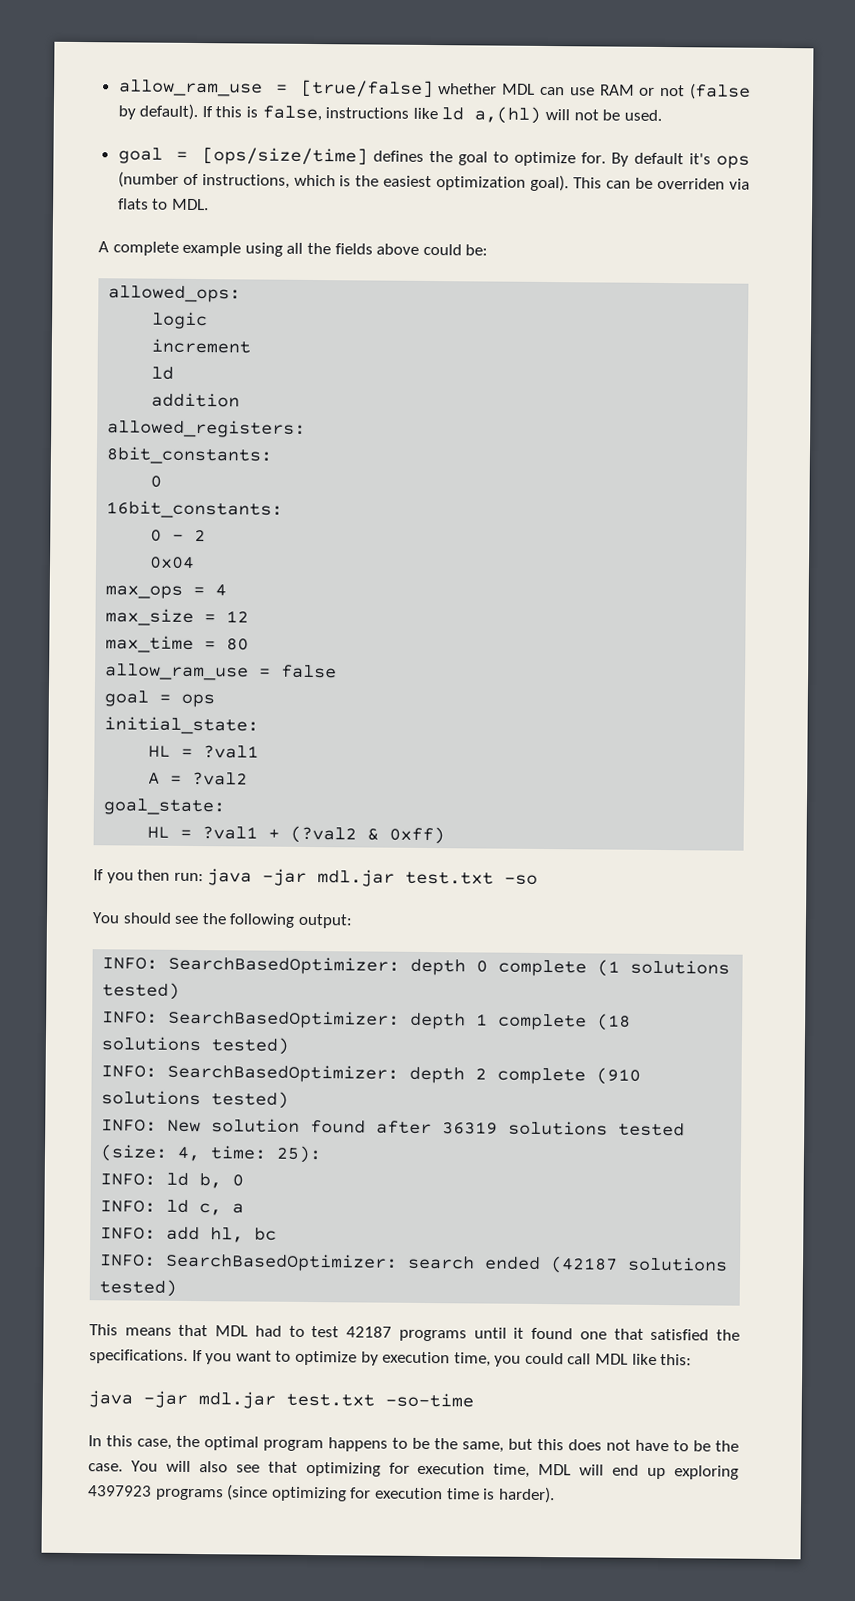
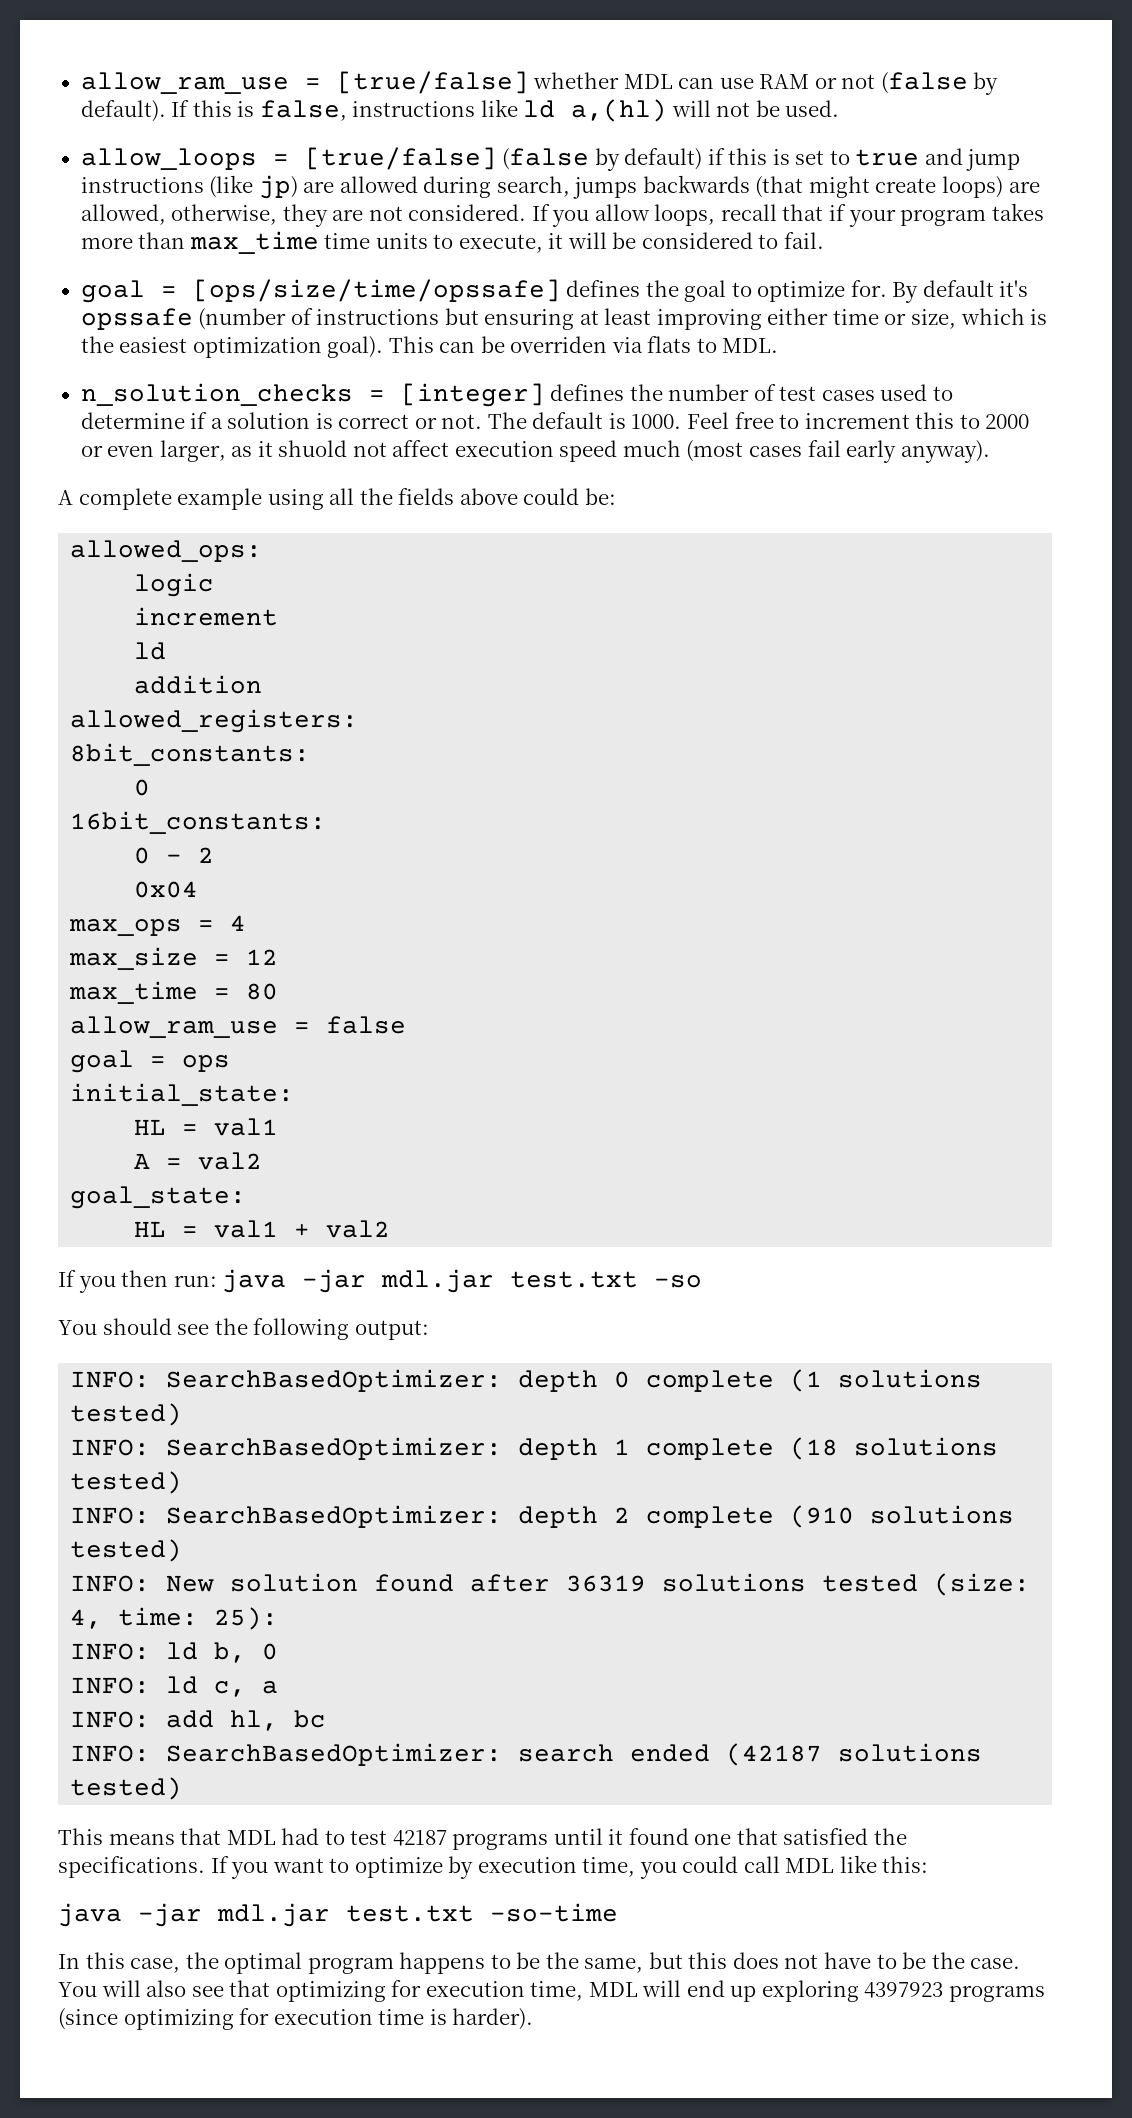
- goal = [ops/size/time] defines the goal to optimize for.
+ allow_loops = [true/false] (false by default) if this is set to true and jump instructions (like jp) are allowed during search, jumps backwards (that might create loops) are allowed, otherwise, they are not considered. If you allow loops, recall that if your program takes more than max_time time units to execute, it will be considered to fail.
+ goal = [ops/size/time/opssafe] defines the goal to optimize for.
- By default it's ops (number of instructions, which is the easiest optimization goal).
+ By default it's opssafe (number of instructions but ensuring at least improving either time or size, which is the easiest optimization goal).
+ n_solution_checks = [integer] defines the number of test cases used to determine if a solution is correct or not. The default is 1000. Feel free to increment this to 2000 or even larger, as it shuold not affect execution speed much (most cases fail early anyway).
  initial_state:
- HL = ?val1
+ HL = val1
- A = ?val2
+ A = val2
- HL = ?val1 + (?val2 & 0xff)
+ HL = val1 + val2

